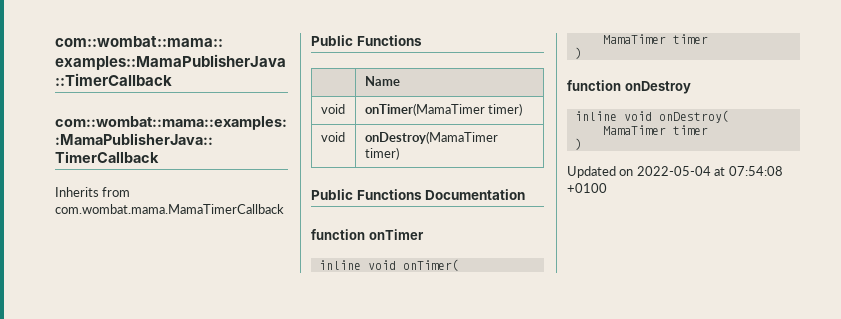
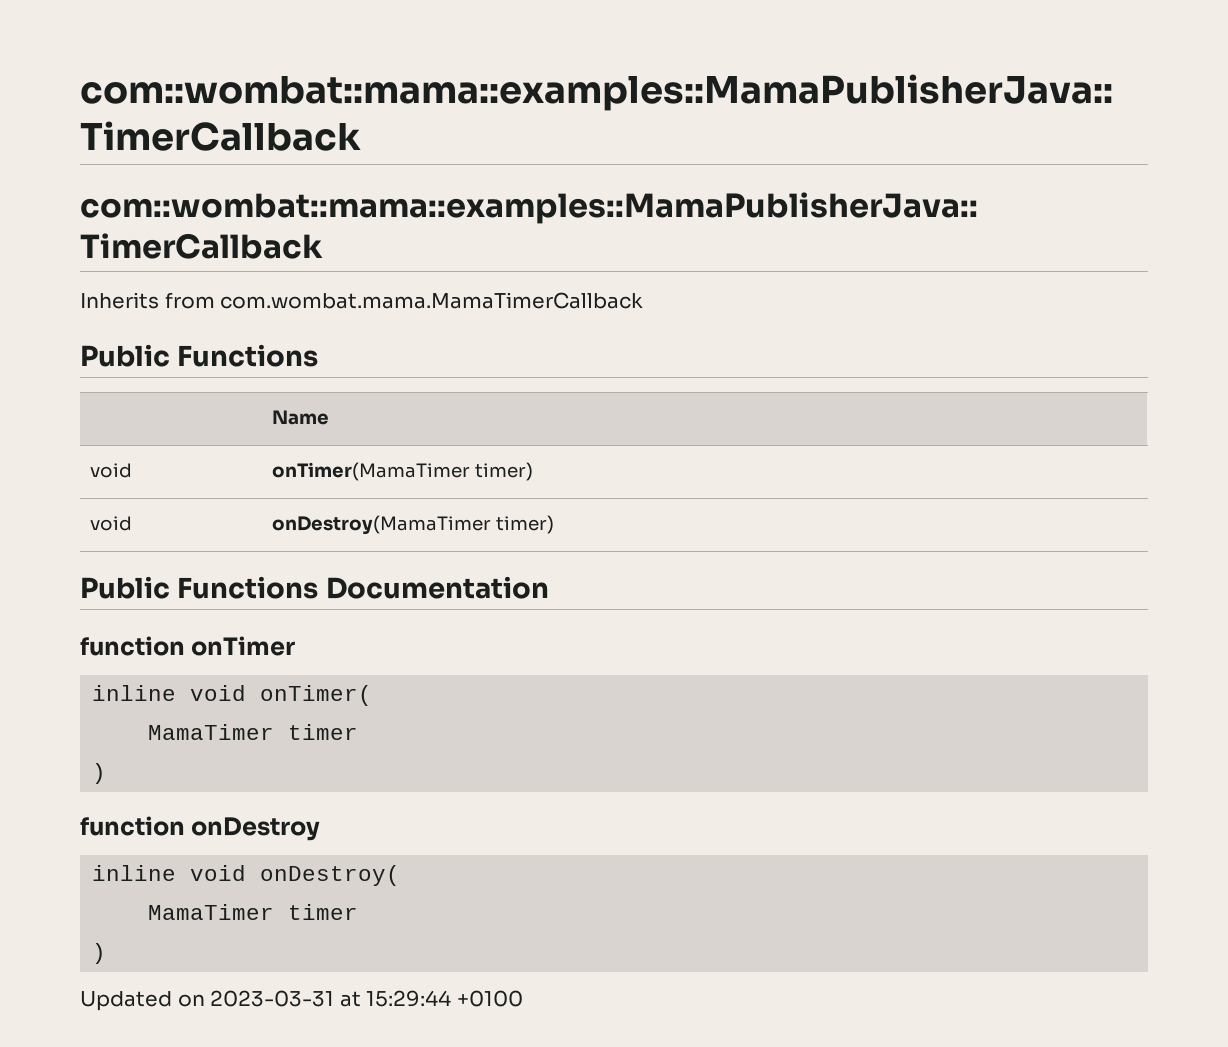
- Updated on 2022-05-04 at 07:54:08 +0100
+ Updated on 2023-03-31 at 15:29:44 +0100

